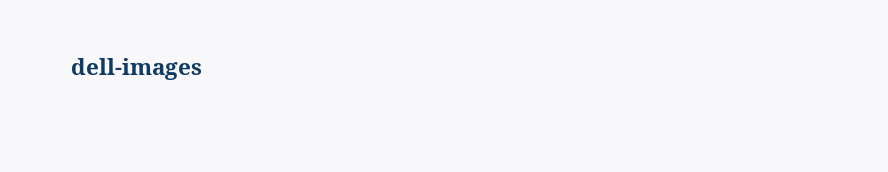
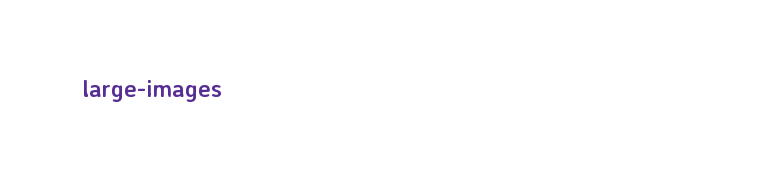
- dell-images
+ large-images

